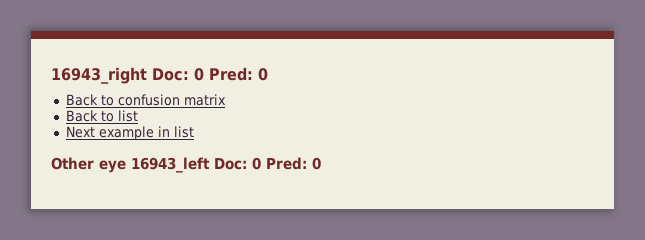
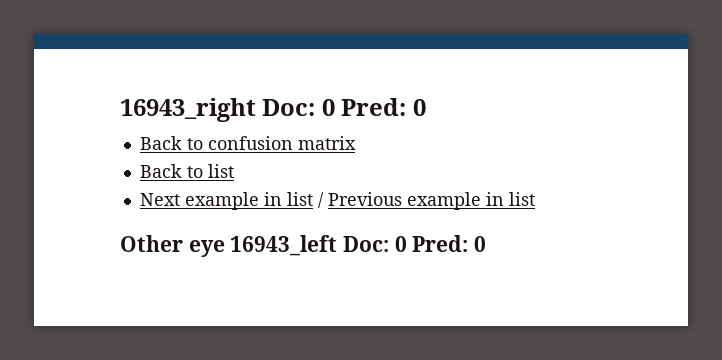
- Next example in list
+ Next example in list / Previous example in list

